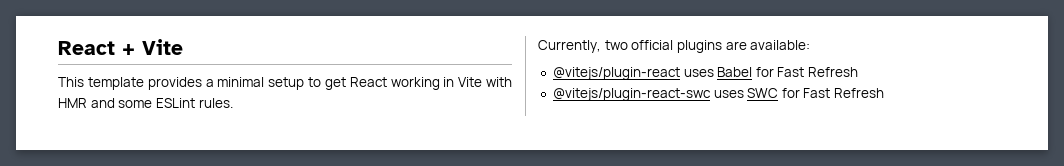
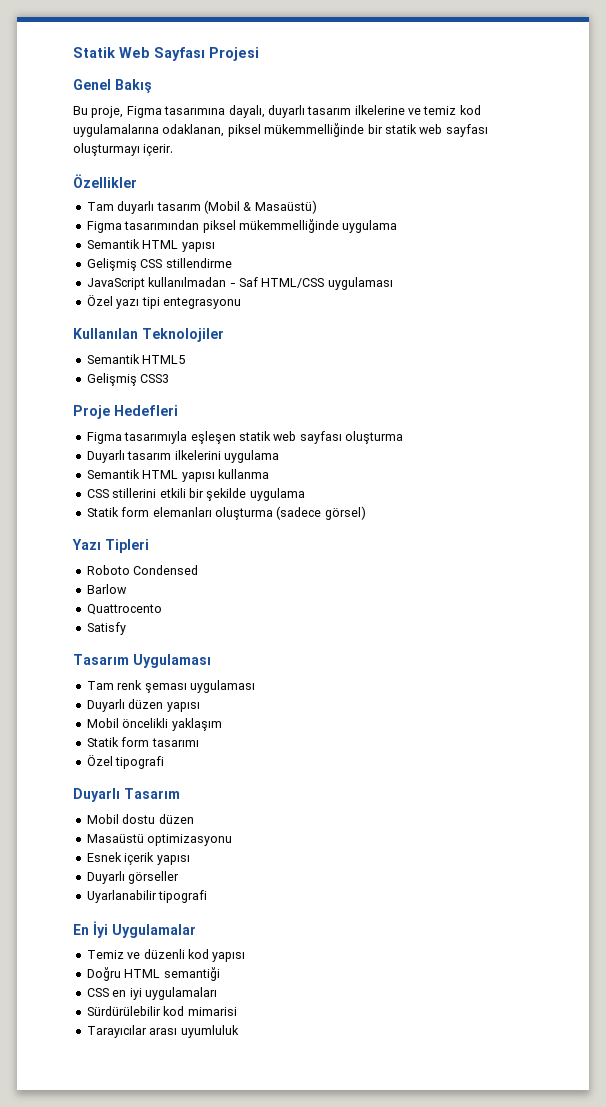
- React + Vite
- This template provides a minimal setup to get React working in Vite with HMR and some ESLint rules.
- Currently, two official plugins are available:
- @vitejs/plugin-react uses Babel for Fast Refresh
- @vitejs/plugin-react-swc uses SWC for Fast Refresh
+ Statik Web Sayfası Projesi
+ Genel Bakış
+ Bu proje, Figma tasarımına dayalı, duyarlı tasarım ilkelerine ve temiz kod uygulamalarına odaklanan, piksel mükemmelliğinde bir statik web sayfası oluşturmayı içerir.
+ Özellikler
+ Tam duyarlı tasarım (Mobil & Masaüstü)
+ Figma tasarımından piksel mükemmelliğinde uygulama
+ Semantik HTML yapısı
+ Gelişmiş CSS stillendirme
+ JavaScript kullanılmadan - Saf HTML/CSS uygulaması
+ Özel yazı tipi entegrasyonu
+ Kullanılan Teknolojiler
+ Semantik HTML5
+ Gelişmiş CSS3
+ Proje Hedefleri
+ Figma tasarımıyla eşleşen statik web sayfası oluşturma
+ Duyarlı tasarım ilkelerini uygulama
+ Semantik HTML yapısı kullanma
+ CSS stillerini etkili bir şekilde uygulama
+ Statik form elemanları oluşturma (sadece görsel)
+ Yazı Tipleri
+ Roboto Condensed
+ Barlow
+ Quattrocento
+ Satisfy
+ Tasarım Uygulaması
+ Tam renk şeması uygulaması
+ Duyarlı düzen yapısı
+ Mobil öncelikli yaklaşım
+ Statik form tasarımı
+ Özel tipografi
+ Duyarlı Tasarım
+ Mobil dostu düzen
+ Masaüstü optimizasyonu
+ Esnek içerik yapısı
+ Duyarlı görseller
+ Uyarlanabilir tipografi
+ En İyi Uygulamalar
+ Temiz ve düzenli kod yapısı
+ Doğru HTML semantiği
+ CSS en iyi uygulamaları
+ Sürdürülebilir kod mimarisi
+ Tarayıcılar arası uyumluluk

